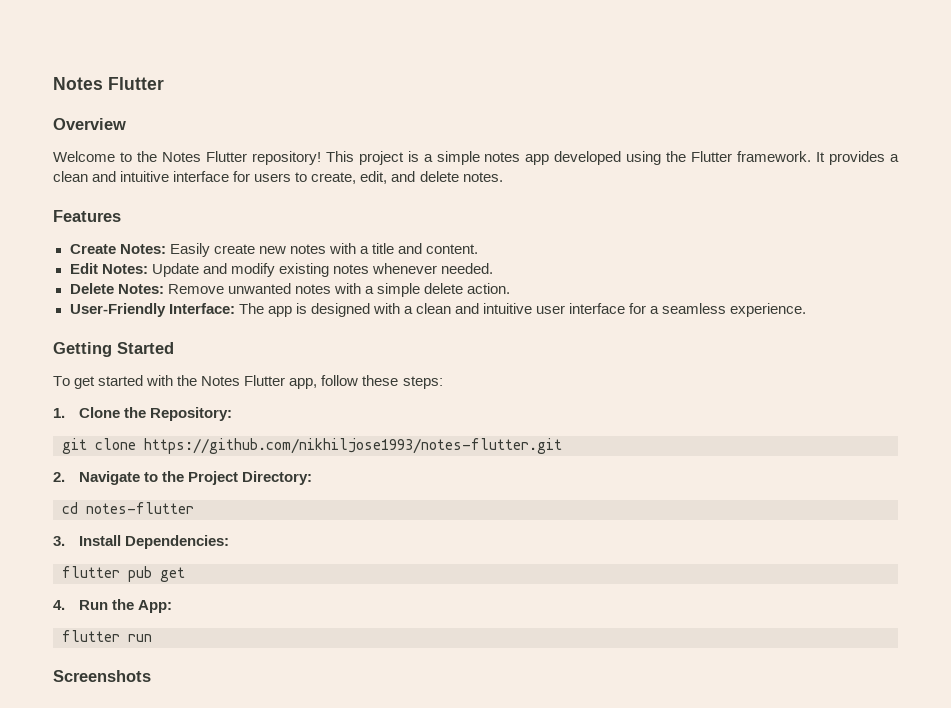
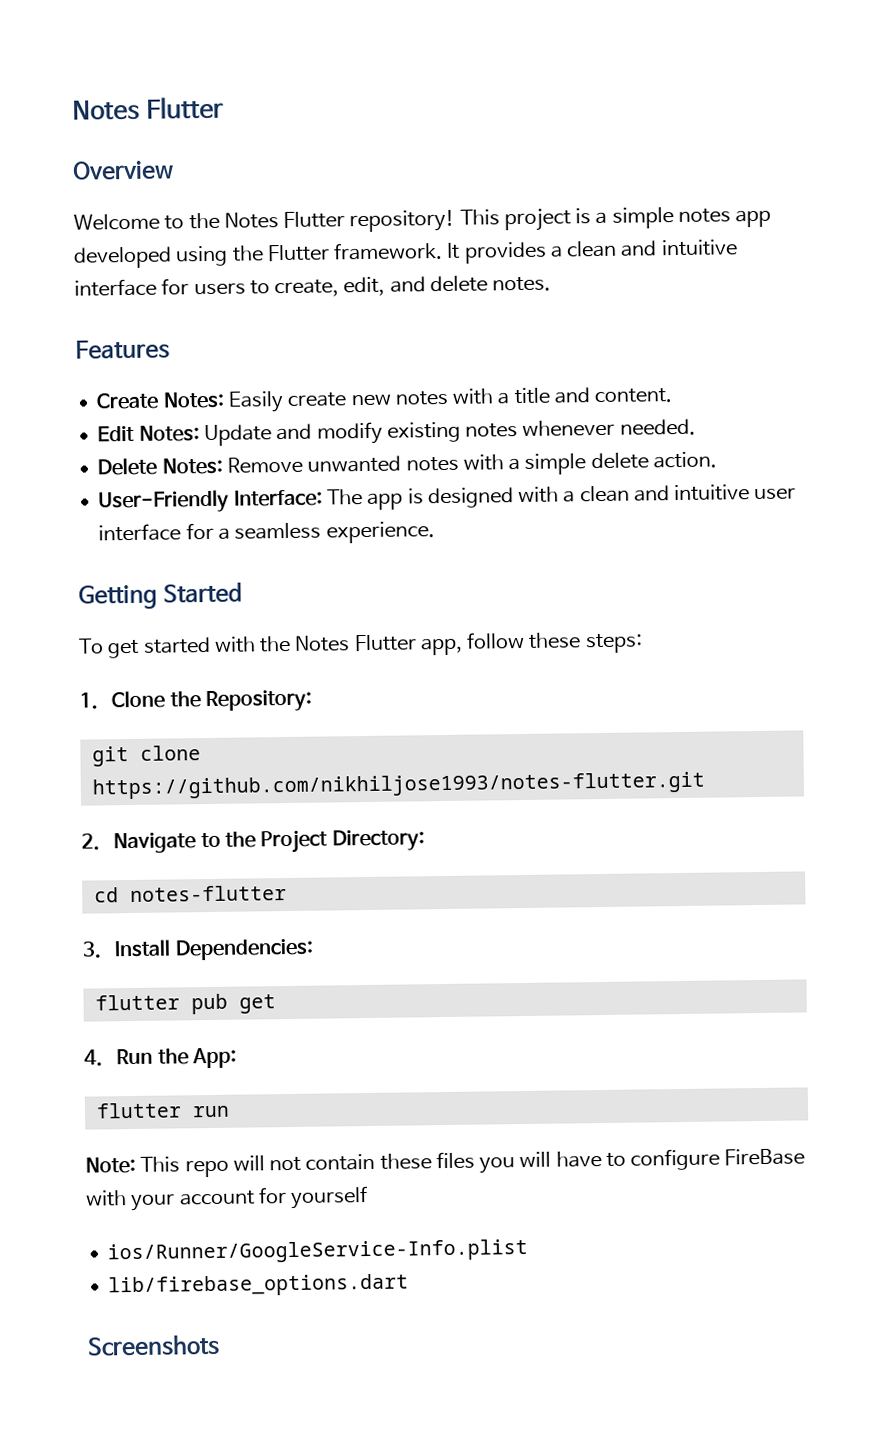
+ Note: This repo will not contain these files you will have to configure FireBase with your account for yourself
+ ios/Runner/GoogleService-Info.plist
+ lib/firebase_options.dart

